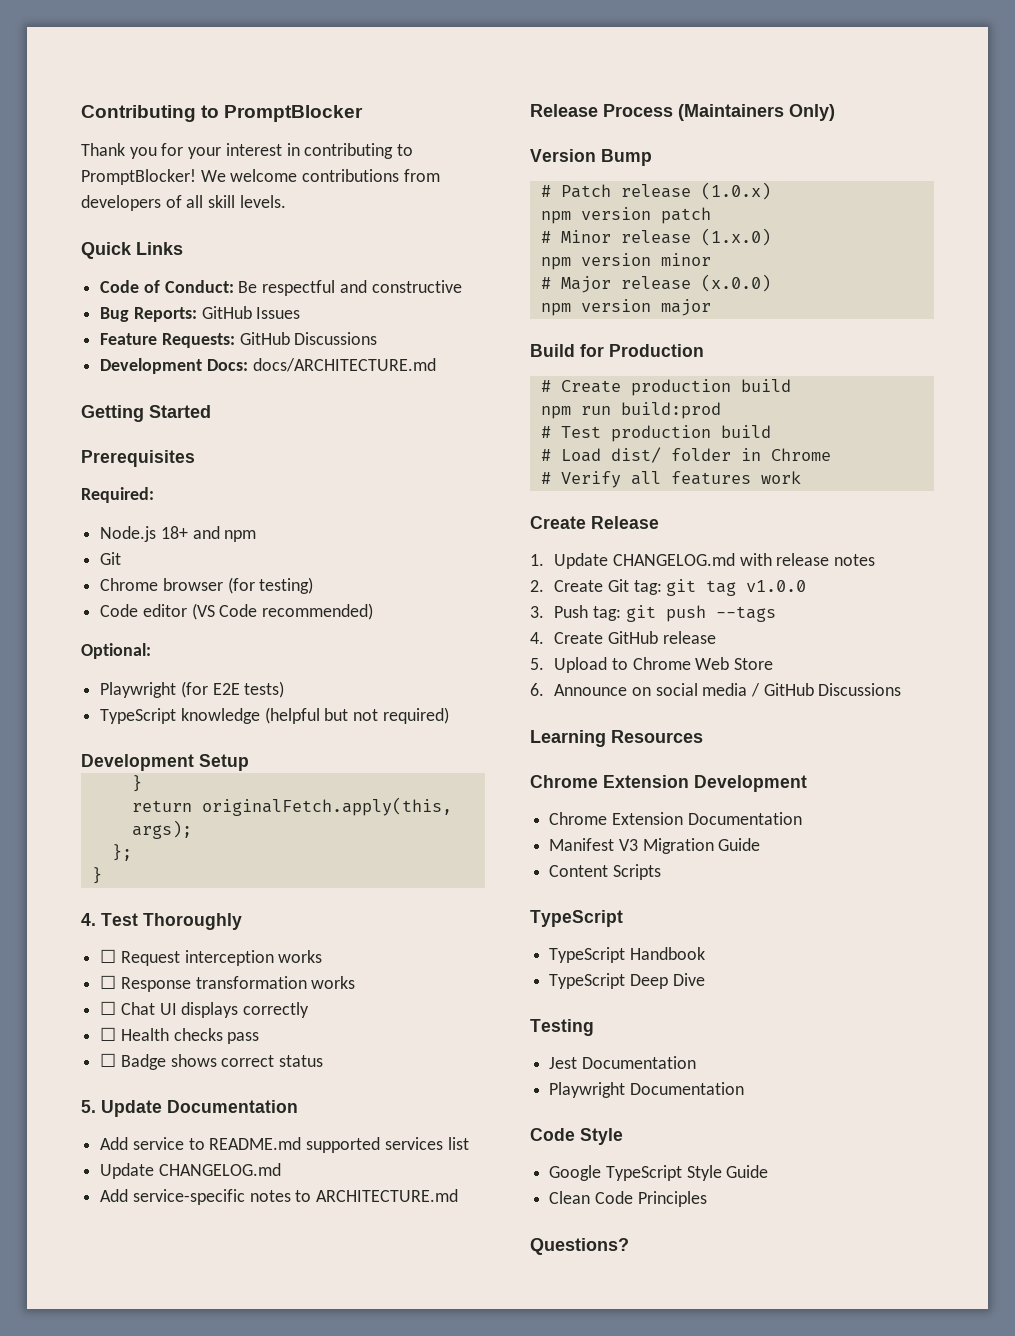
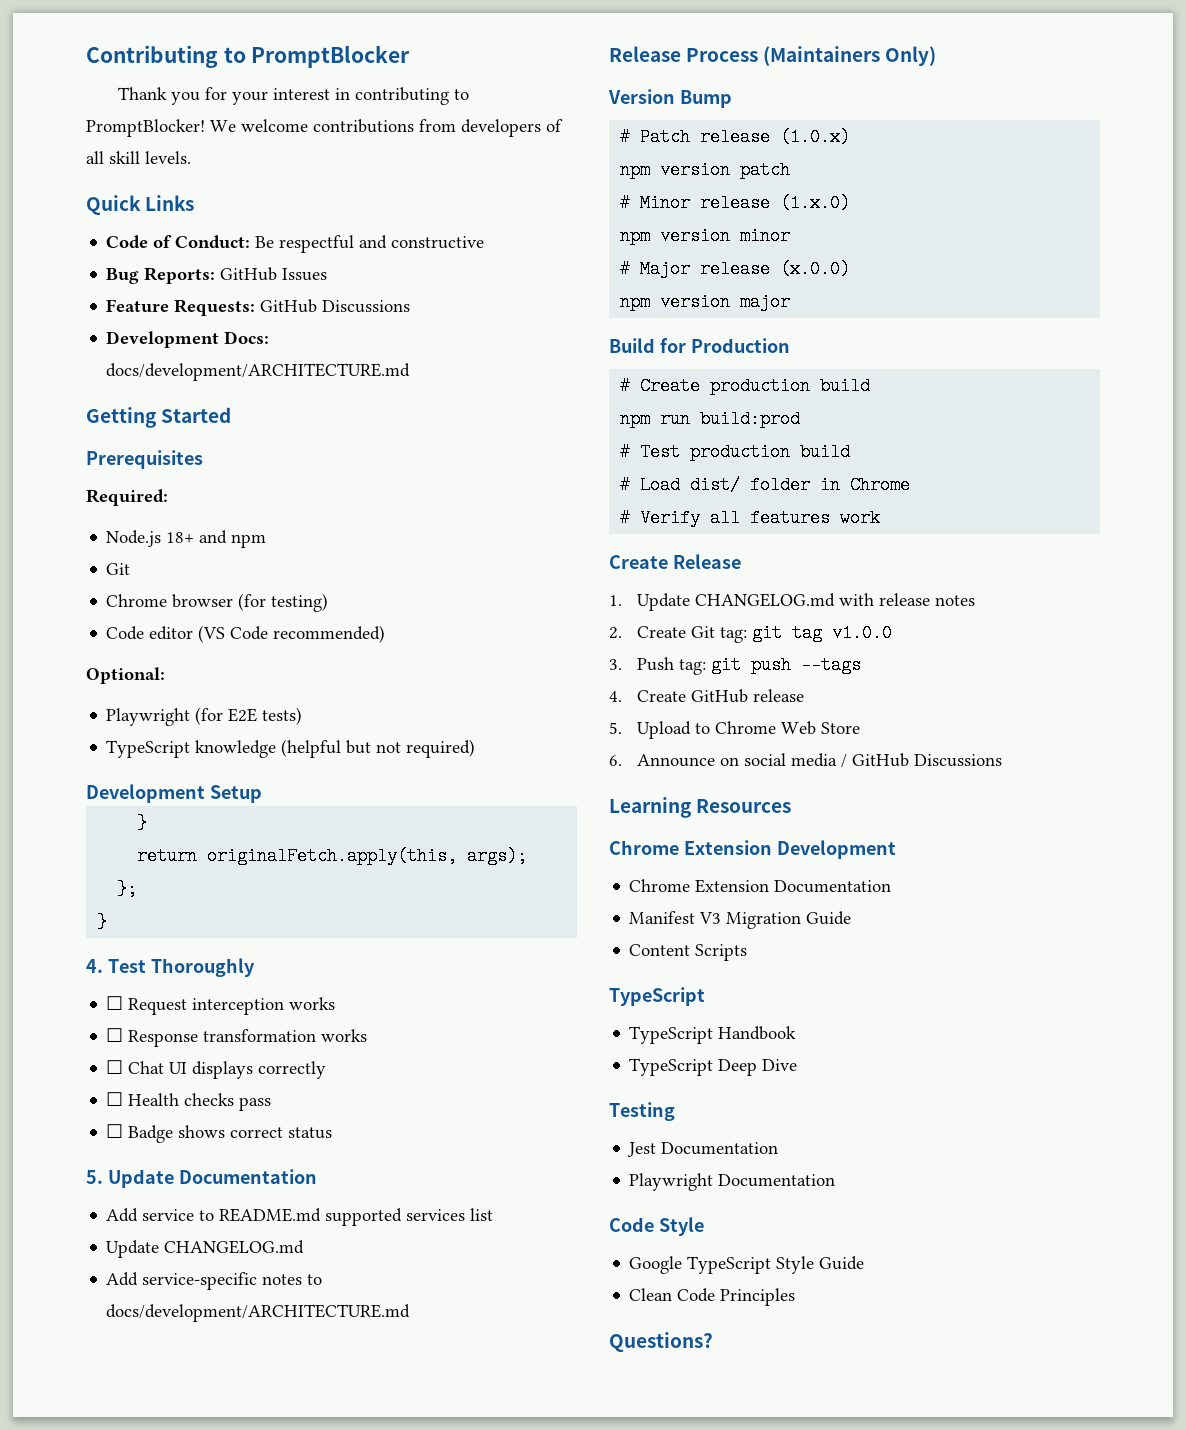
- Development Docs: docs/ARCHITECTURE.md
+ Development Docs: docs/development/ARCHITECTURE.md
- Add service-specific notes to ARCHITECTURE.md
+ Add service-specific notes to docs/development/ARCHITECTURE.md

